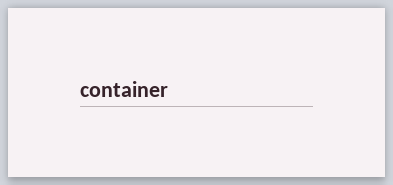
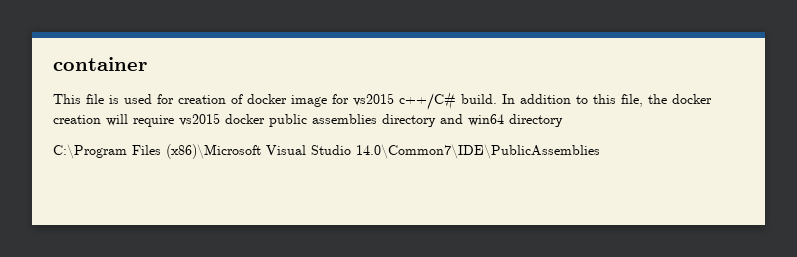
+ This file is used for creation of docker image for vs2015 c++/C# build. In addition to this file, the docker creation will require vs2015 docker public assemblies directory and win64 directory
+ C:\Program Files (x86)\Microsoft Visual Studio 14.0\Common7\IDE\PublicAssemblies

